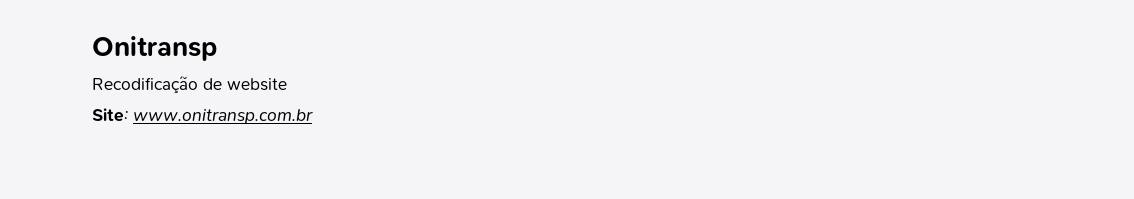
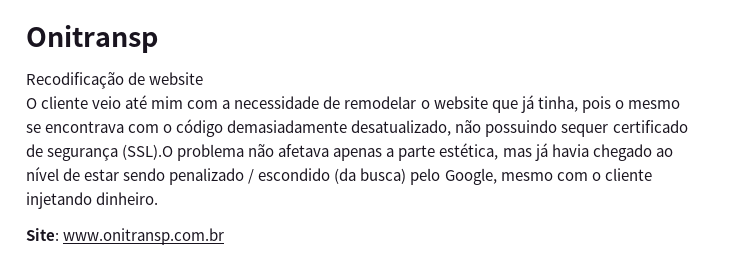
+ O cliente veio até mim com a necessidade de remodelar o website que já tinha, pois o mesmo se encontrava com o código demasiadamente desatualizado, não possuindo sequer certificado de segurança (SSL).O problema não afetava apenas a parte estética, mas já havia chegado ao nível de estar sendo penalizado / escondido (da busca) pelo Google, mesmo com o cliente injetando dinheiro.

